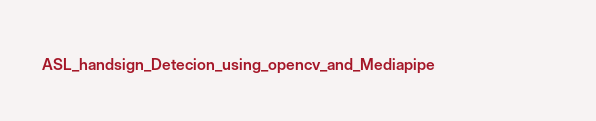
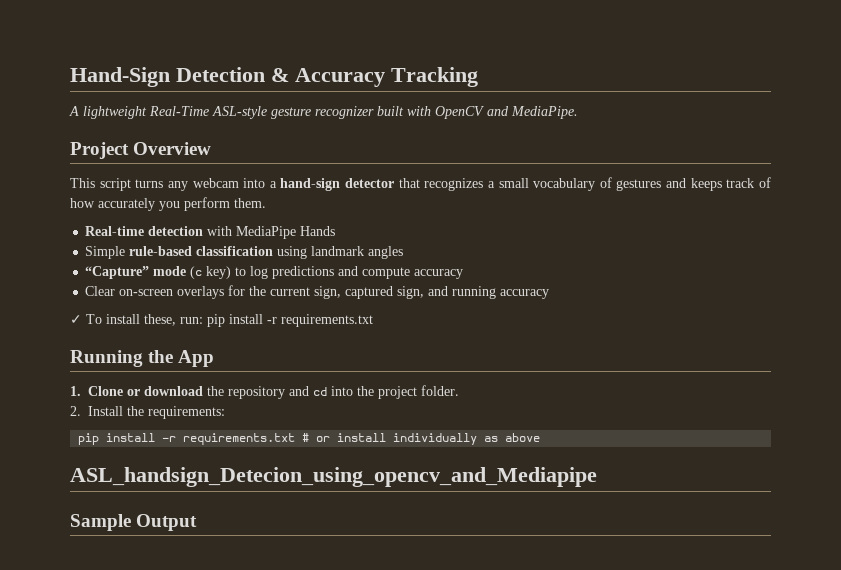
+ Hand‑Sign Detection & Accuracy Tracking
+ A lightweight Real‑Time ASL‑style gesture recognizer built with OpenCV and MediaPipe.
+ Project Overview
+ This script turns any webcam into a hand‑sign detector that recognizes a small vocabulary of gestures and keeps track of how accurately you perform them.
+ Real‑time detection with MediaPipe Hands
+ Simple rule‑based classification using landmark angles
+ “Capture” mode (c key) to log predictions and compute accuracy
+ Clear on‑screen overlays for the current sign, captured sign, and running accuracy
+ ✓ To install these, run: pip install -r requirements.txt
+ Running the App
+ 1. Clone or download the repository and cd into the project folder.
+ 2. Install the requirements:
+ pip install -r requirements.txt # or install individually as above
+ Sample Output

